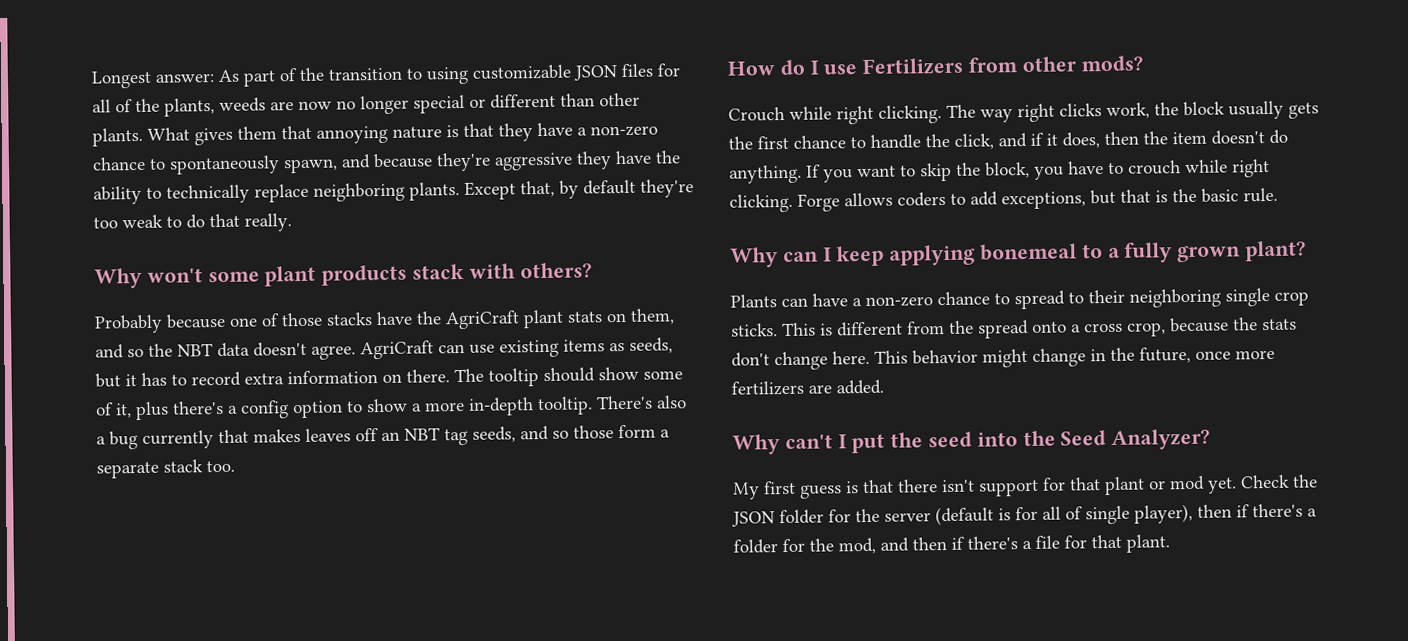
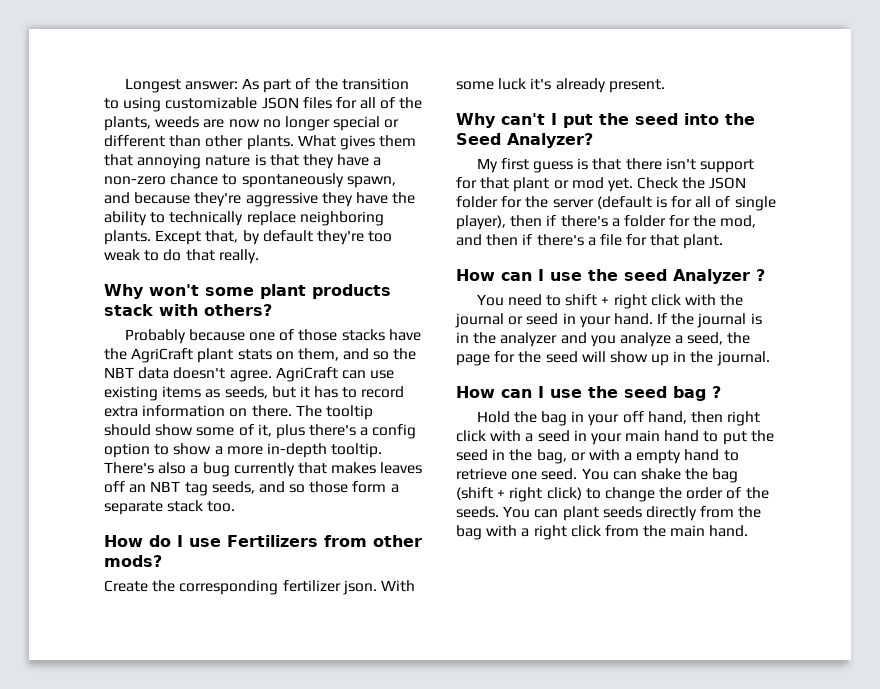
- Crouch while right clicking. The way right clicks work, the block usually gets the first chance to handle the click, and if it does, then the item doesn't do anything. If you want to skip the block, you have to crouch while right clicking. Forge allows coders to add exceptions, but that is the basic rule.
- Why can I keep applying bonemeal to a fully grown plant?
- Plants can have a non-zero chance to spread to their neighboring single crop sticks. This is different from the spread onto a cross crop, because the stats don't change here. This behavior might change in the future, once more fertilizers are added.
+ Create the corresponding fertilizer json. With some luck it's already present.
+ How can I use the seed Analyzer ?
+ You need to shift + right click with the journal or seed in your hand. If the journal is in the analyzer and you analyze a seed, the page for the seed will show up in the journal.
+ How can I use the seed bag ?
+ Hold the bag in your off hand, then right click with a seed in your main hand to put the seed in the bag, or with a empty hand to retrieve one seed. You can shake the bag (shift + right click) to change the order of the seeds. You can plant seeds directly from the bag with a right click from the main hand.

